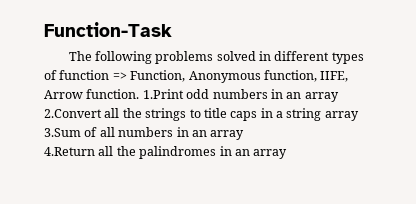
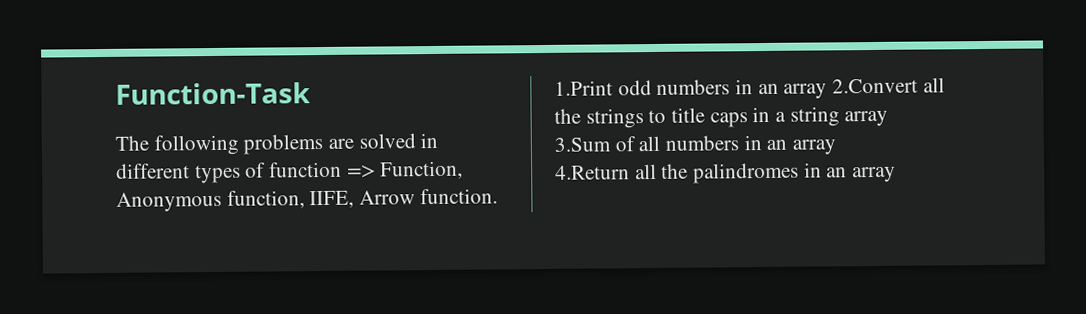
- The following problems solved in different types of function => Function, Anonymous function, IIFE, Arrow function.
+ The following problems are solved in different types of function => Function, Anonymous function, IIFE, Arrow function.

